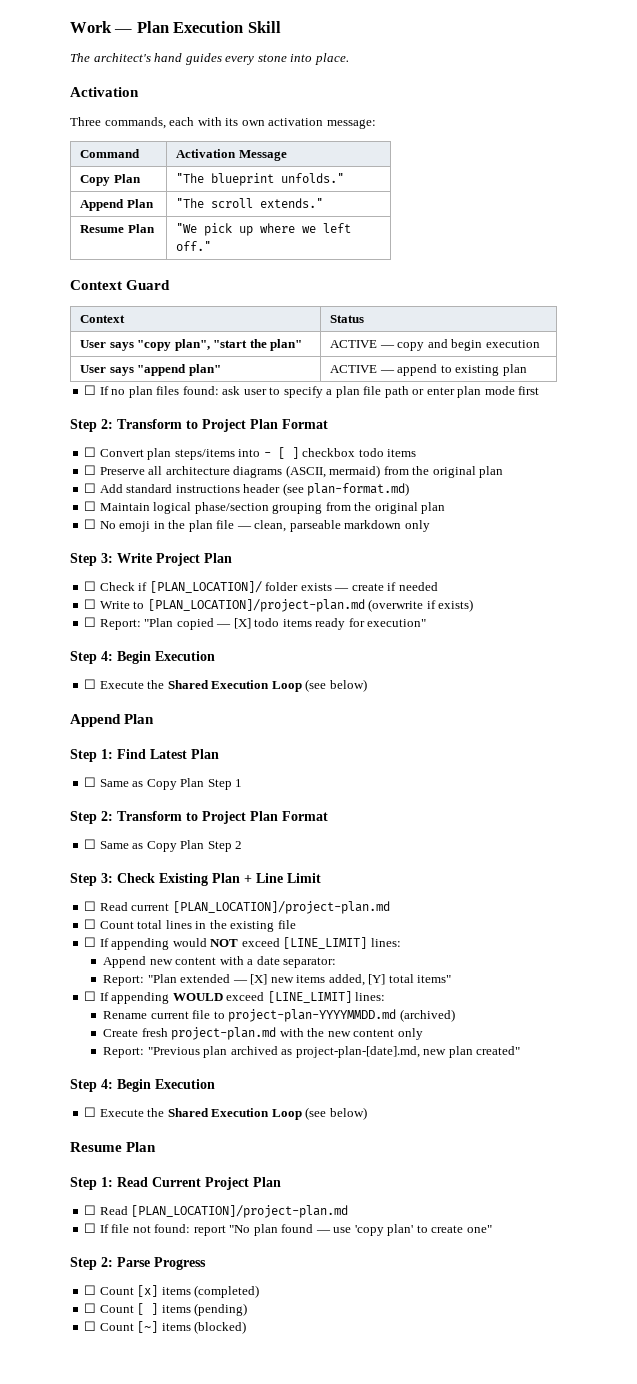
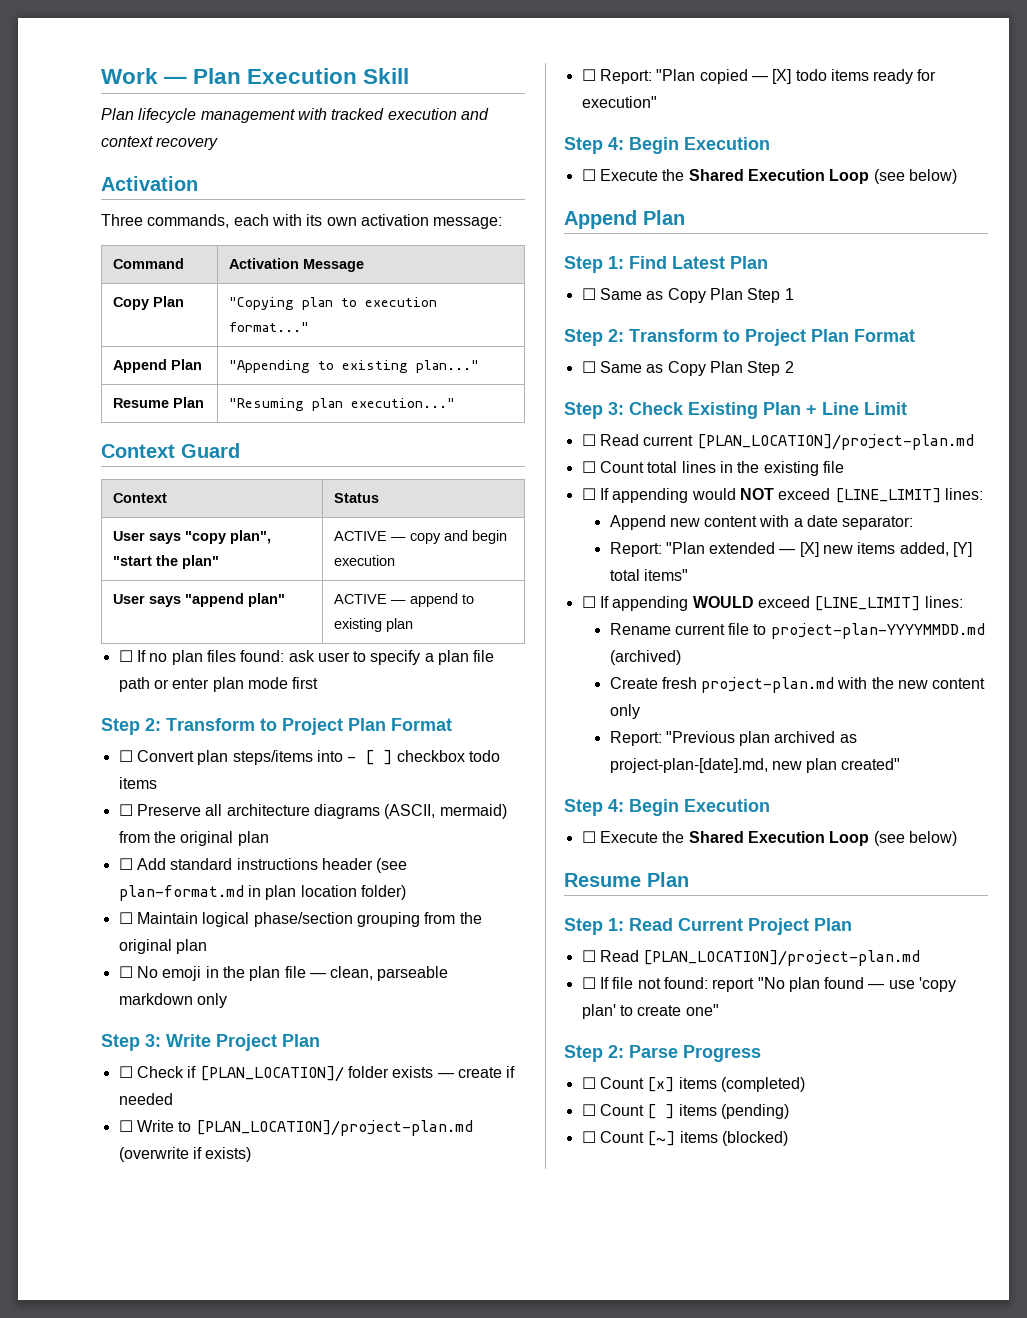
- The architect's hand guides every stone into place.
+ Plan lifecycle management with tracked execution and context recovery
- Copy Plan | "The blueprint unfolds."
- Append Plan | "The scroll extends."
- Resume Plan | "We pick up where we left off."
+ Copy Plan | "Copying plan to execution format..."
+ Append Plan | "Appending to existing plan..."
+ Resume Plan | "Resuming plan execution..."
- ☐ Add standard instructions header (see plan-format.md)
+ ☐ Add standard instructions header (see plan-format.md in plan location folder)

